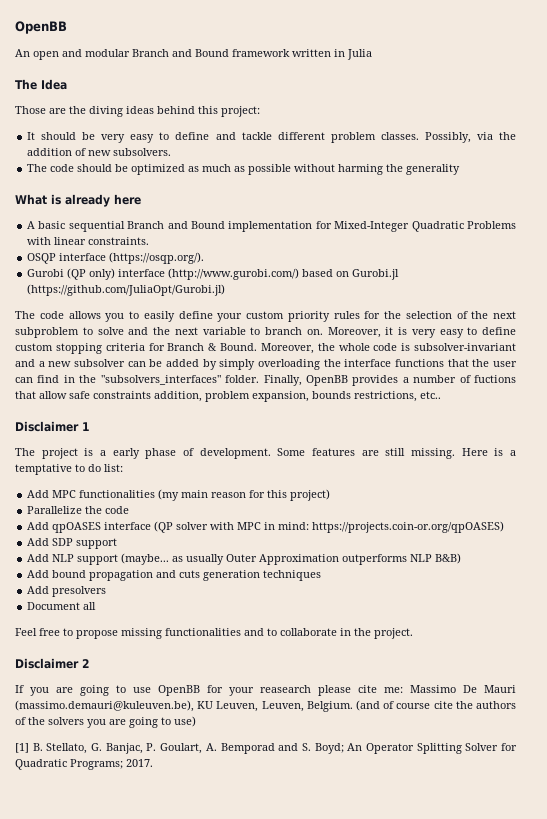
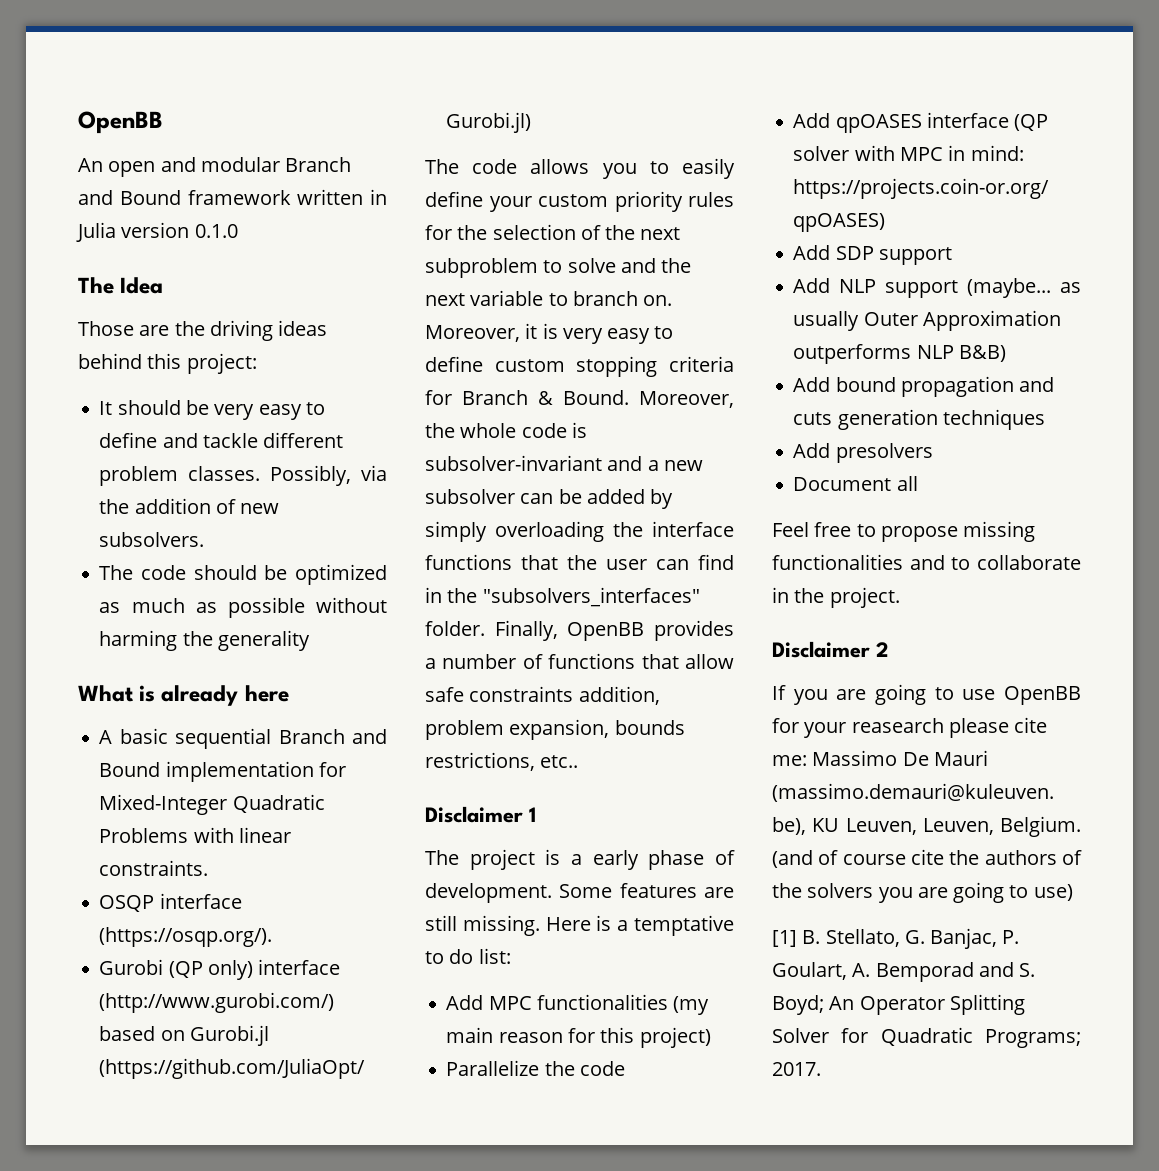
- An open and modular Branch and Bound framework written in Julia
+ An open and modular Branch and Bound framework written in Julia version 0.1.0
- Those are the diving ideas behind this project:
+ Those are the driving ideas behind this project:
- Finally, OpenBB provides a number of fuctions that allow safe constraints addition, problem expansion, bounds restrictions, etc..
+ Finally, OpenBB provides a number of functions that allow safe constraints addition, problem expansion, bounds restrictions, etc..

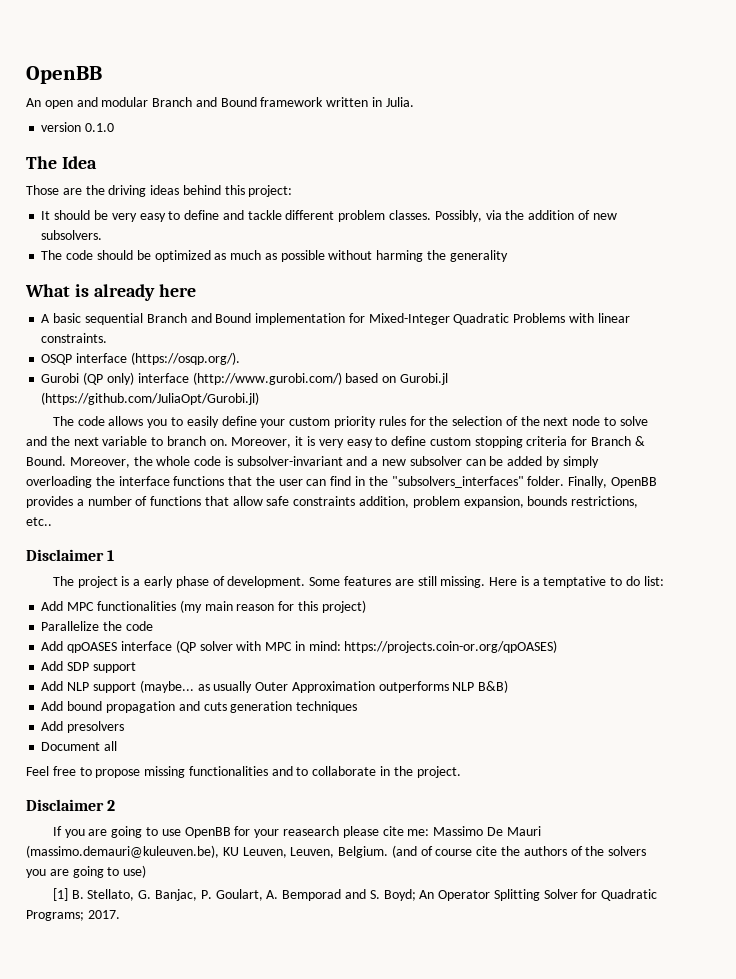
- An open and modular Branch and Bound framework written in Julia version 0.1.0
+ An open and modular Branch and Bound framework written in Julia.
+ version 0.1.0
- The code allows you to easily define your custom priority rules for the selection of the next subproblem to solve and the next variable to branch on.
+ The code allows you to easily define your custom priority rules for the selection of the next node to solve and the next variable to branch on.

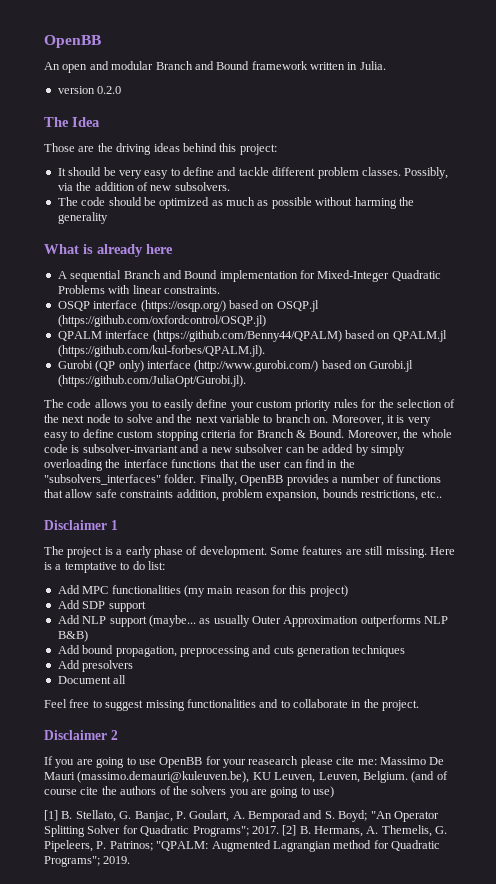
- version 0.1.0
+ version 0.2.0
- A basic sequential Branch and Bound implementation for Mixed-Integer Quadratic Problems with linear constraints.
+ A sequential Branch and Bound implementation for Mixed-Integer Quadratic Problems with linear constraints.
- OSQP interface (https://osqp.org/).
+ OSQP interface (https://osqp.org/) based on OSQP.jl (https://github.com/oxfordcontrol/OSQP.jl)
+ QPALM interface (https://github.com/Benny44/QPALM) based on QPALM.jl (https://github.com/kul-forbes/QPALM.jl).
- Gurobi (QP only) interface (http://www.gurobi.com/) based on Gurobi.jl (https://github.com/JuliaOpt/Gurobi.jl)
+ Gurobi (QP only) interface (http://www.gurobi.com/) based on Gurobi.jl (https://github.com/JuliaOpt/Gurobi.jl).
- Parallelize the code
- Add qpOASES interface (QP solver with MPC in mind: https://projects.coin-or.org/qpOASES)
- Add bound propagation and cuts generation techniques
+ Add bound propagation, preprocessing and cuts generation techniques
- Feel free to propose missing functionalities and to collaborate in the project.
+ Feel free to suggest missing functionalities and to collaborate in the project.
- [1] B. Stellato, G. Banjac, P. Goulart, A. Bemporad and S. Boyd; An Operator Splitting Solver for Quadratic Programs; 2017.
+ [1] B. Stellato, G. Banjac, P. Goulart, A. Bemporad and S. Boyd; "An Operator Splitting Solver for Quadratic Programs"; 2017. [2] B. Hermans, A. Themelis, G. Pipeleers, P. Patrinos; "QPALM: Augmented Lagrangian method for Quadratic Programs"; 2019.

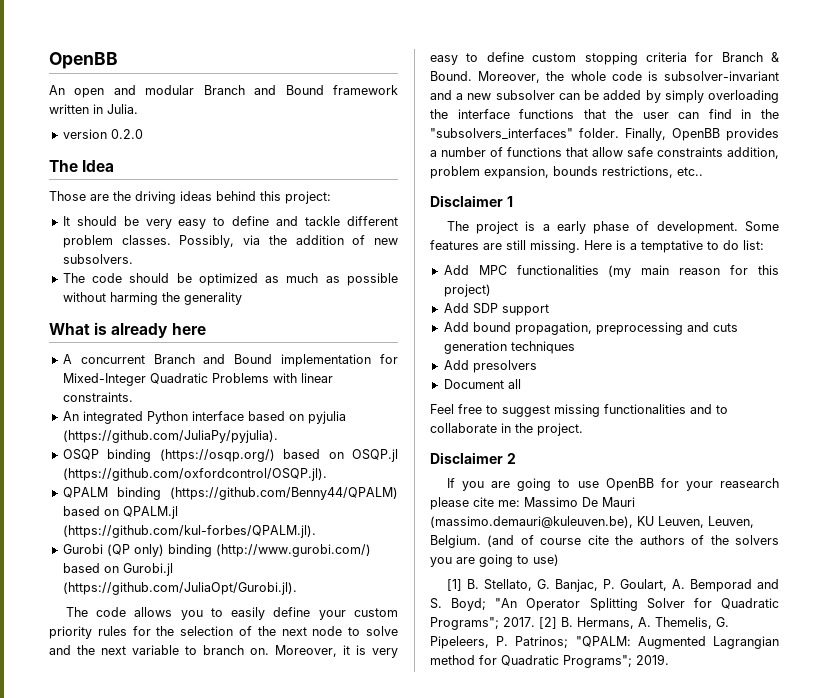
- A sequential Branch and Bound implementation for Mixed-Integer Quadratic Problems with linear constraints.
+ A concurrent Branch and Bound implementation for Mixed-Integer Quadratic Problems with linear constraints.
+ An integrated Python interface based on pyjulia (https://github.com/JuliaPy/pyjulia).
- OSQP interface (https://osqp.org/) based on OSQP.jl (https://github.com/oxfordcontrol/OSQP.jl)
+ OSQP binding (https://osqp.org/) based on OSQP.jl (https://github.com/oxfordcontrol/OSQP.jl).
- QPALM interface (https://github.com/Benny44/QPALM) based on QPALM.jl (https://github.com/kul-forbes/QPALM.jl).
+ QPALM binding (https://github.com/Benny44/QPALM) based on QPALM.jl (https://github.com/kul-forbes/QPALM.jl).
- Gurobi (QP only) interface (http://www.gurobi.com/) based on Gurobi.jl (https://github.com/JuliaOpt/Gurobi.jl).
+ Gurobi (QP only) binding (http://www.gurobi.com/) based on Gurobi.jl (https://github.com/JuliaOpt/Gurobi.jl).
- Add NLP support (maybe... as usually Outer Approximation outperforms NLP B&B)

